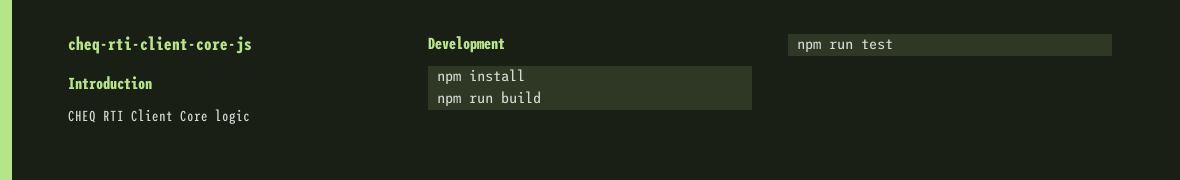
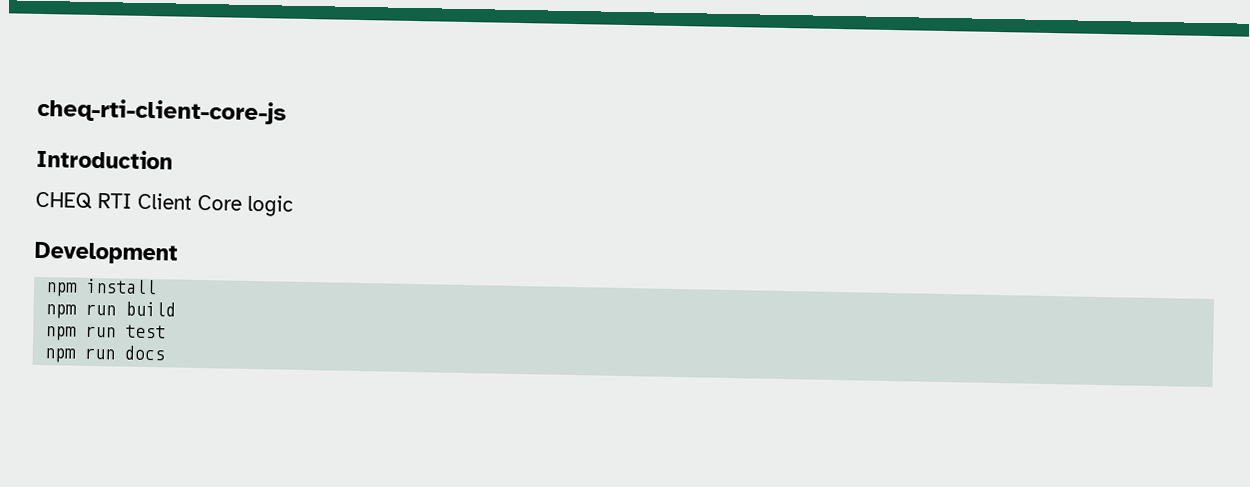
+ npm run docs

